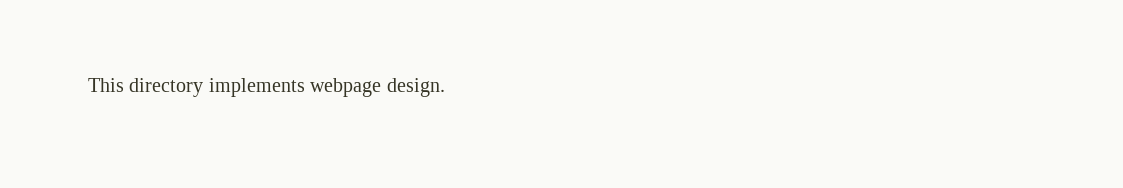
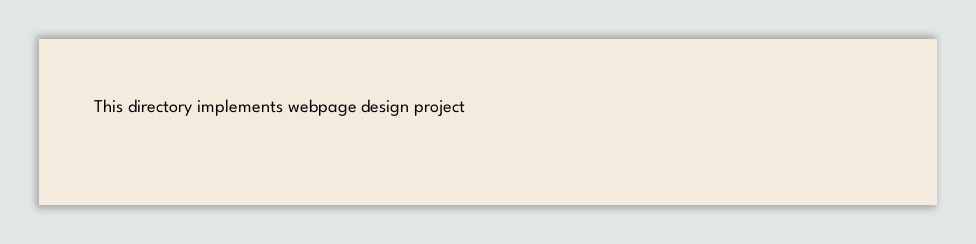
- This directory implements webpage design.
+ This directory implements webpage design project

